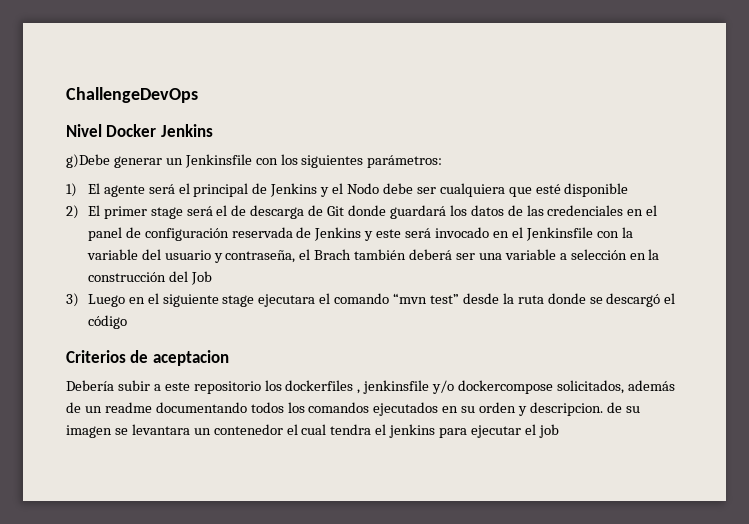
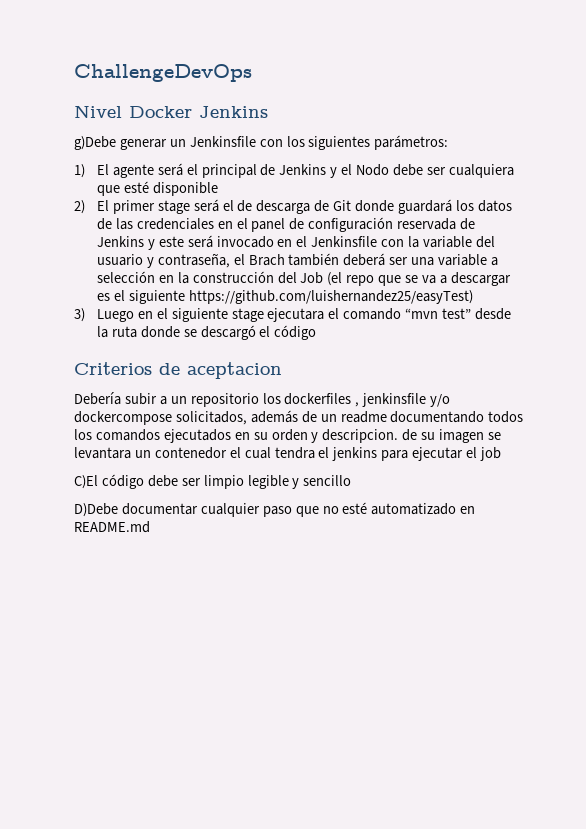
- 2) El primer stage será el de descarga de Git donde guardará los datos de las credenciales en el panel de configuración reservada de Jenkins y este será invocado en el Jenkinsfile con la variable del usuario y contraseña, el Brach también deberá ser una variable a selección en la construcción del Job
+ 2) El primer stage será el de descarga de Git donde guardará los datos de las credenciales en el panel de configuración reservada de Jenkins y este será invocado en el Jenkinsfile con la variable del usuario y contraseña, el Brach también deberá ser una variable a selección en la construcción del Job (el repo que se va a descargar es el siguiente https://github.com/luishernandez25/easyTest)
- Debería subir a este repositorio los dockerfiles , jenkinsfile y/o dockercompose solicitados, además de un readme documentando todos los comandos ejecutados en su orden y descripcion. de su imagen se levantara un contenedor el cual tendra el jenkins para ejecutar el job
+ Debería subir a un repositorio los dockerfiles , jenkinsfile y/o dockercompose solicitados, además de un readme documentando todos los comandos ejecutados en su orden y descripcion. de su imagen se levantara un contenedor el cual tendra el jenkins para ejecutar el job
+ C)El código debe ser limpio legible y sencillo
+ D)Debe documentar cualquier paso que no esté automatizado en README.md

